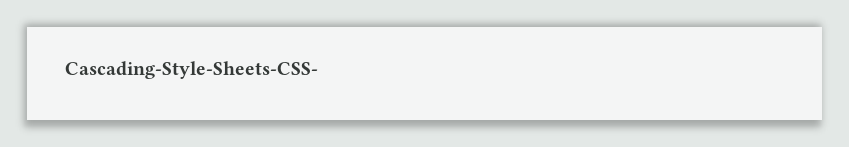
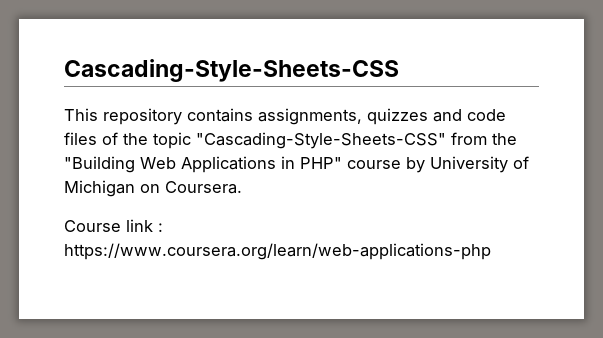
- Cascading-Style-Sheets-CSS-
+ Cascading-Style-Sheets-CSS
+ This repository contains assignments, quizzes and code files of the topic "Cascading-Style-Sheets-CSS" from the "Building Web Applications in PHP" course by University of Michigan on Coursera.
+ Course link : https://www.coursera.org/learn/web-applications-php

